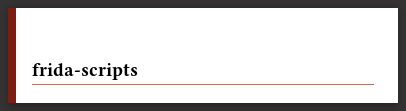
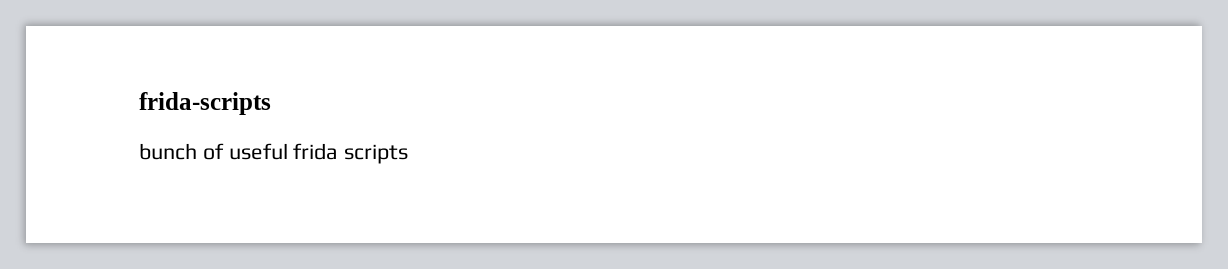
+ bunch of useful frida scripts

